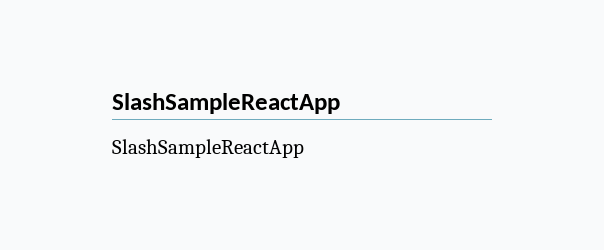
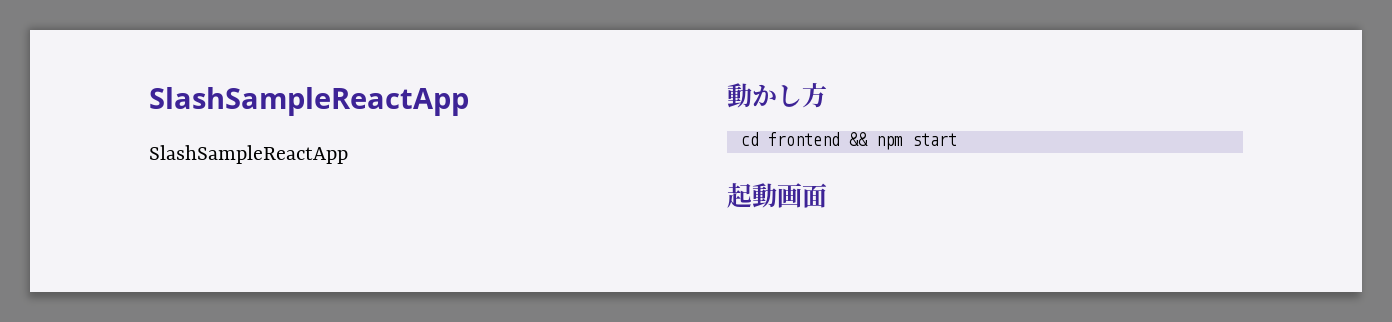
+ 動かし方
+ cd frontend && npm start
+ 起動画面

